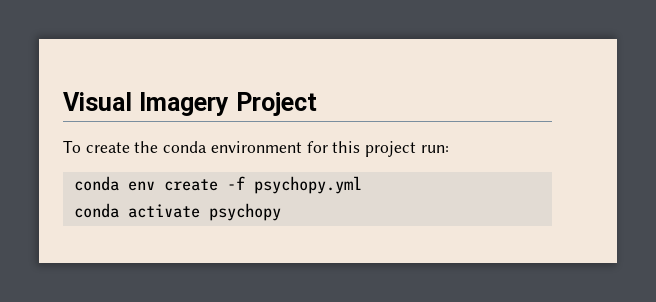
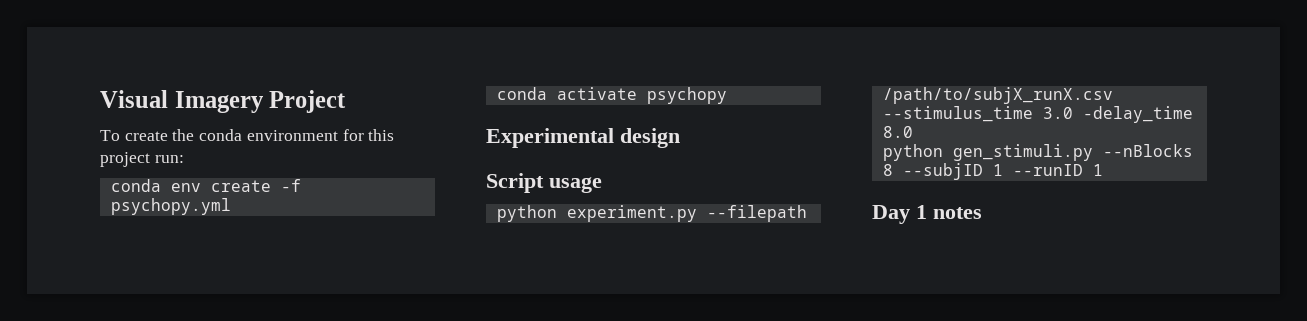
+ Experimental design
+ Script usage
+ python experiment.py --filepath /path/to/subjX_runX.csv --stimulus_time 3.0 -delay_time 8.0
+ python gen_stimuli.py --nBlocks 8 --subjID 1 --runID 1
+ Day 1 notes

